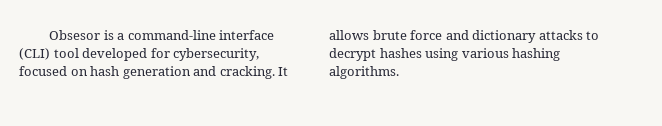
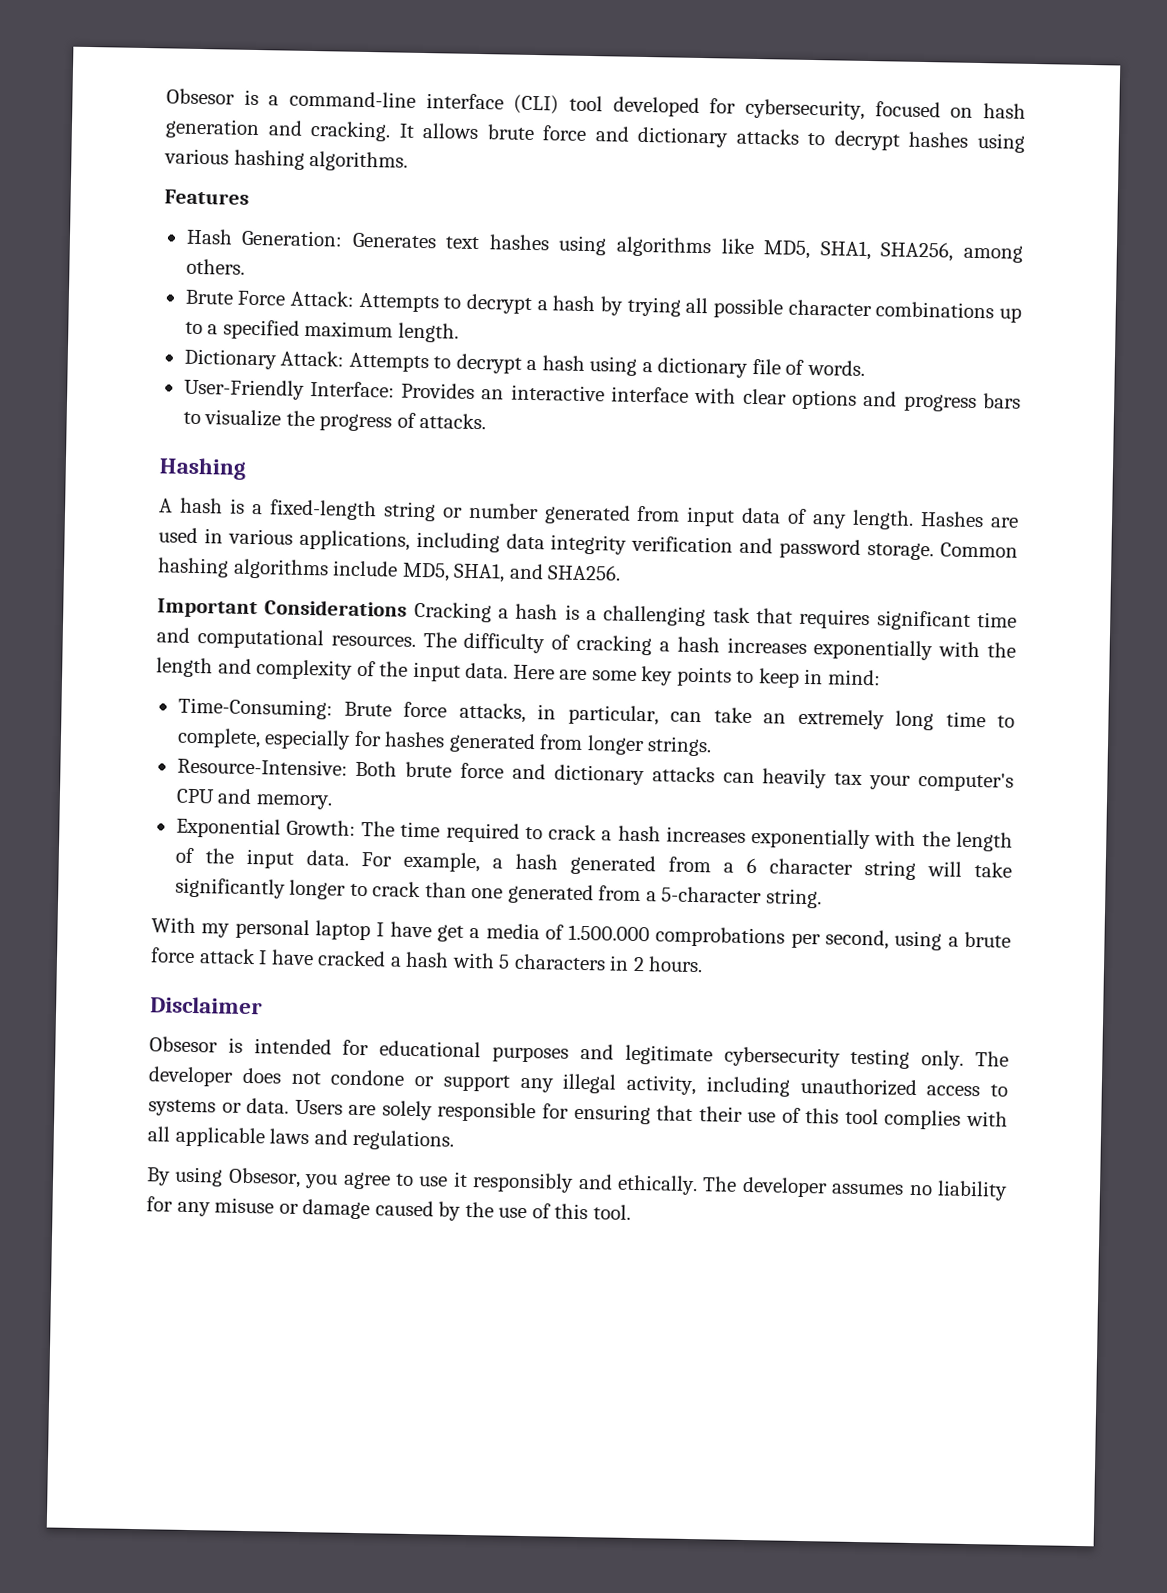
+ Features
+ Hash Generation: Generates text hashes using algorithms like MD5, SHA1, SHA256, among others.
+ Brute Force Attack: Attempts to decrypt a hash by trying all possible character combinations up to a specified maximum length.
+ Dictionary Attack: Attempts to decrypt a hash using a dictionary file of words.
+ User-Friendly Interface: Provides an interactive interface with clear options and progress bars to visualize the progress of attacks.
+ Hashing
+ A hash is a fixed-length string or number generated from input data of any length. Hashes are used in various applications, including data integrity verification and password storage. Common hashing algorithms include MD5, SHA1, and SHA256.
+ Important Considerations Cracking a hash is a challenging task that requires significant time and computational resources. The difficulty of cracking a hash increases exponentially with the length and complexity of the input data. Here are some key points to keep in mind:
+ Time-Consuming: Brute force attacks, in particular, can take an extremely long time to complete, especially for hashes generated from longer strings.
+ Resource-Intensive: Both brute force and dictionary attacks can heavily tax your computer's CPU and memory.
+ Exponential Growth: The time required to crack a hash increases exponentially with the length of the input data. For example, a hash generated from a 6 character string will take significantly longer to crack than one generated from a 5-character string.
+ With my personal laptop I have get a media of 1.500.000 comprobations per second, using a brute force attack I have cracked a hash with 5 characters in 2 hours.
+ Disclaimer
+ Obsesor is intended for educational purposes and legitimate cybersecurity testing only. The developer does not condone or support any illegal activity, including unauthorized access to systems or data. Users are solely responsible for ensuring that their use of this tool complies with all applicable laws and regulations.
+ By using Obsesor, you agree to use it responsibly and ethically. The developer assumes no liability for any misuse or damage caused by the use of this tool.

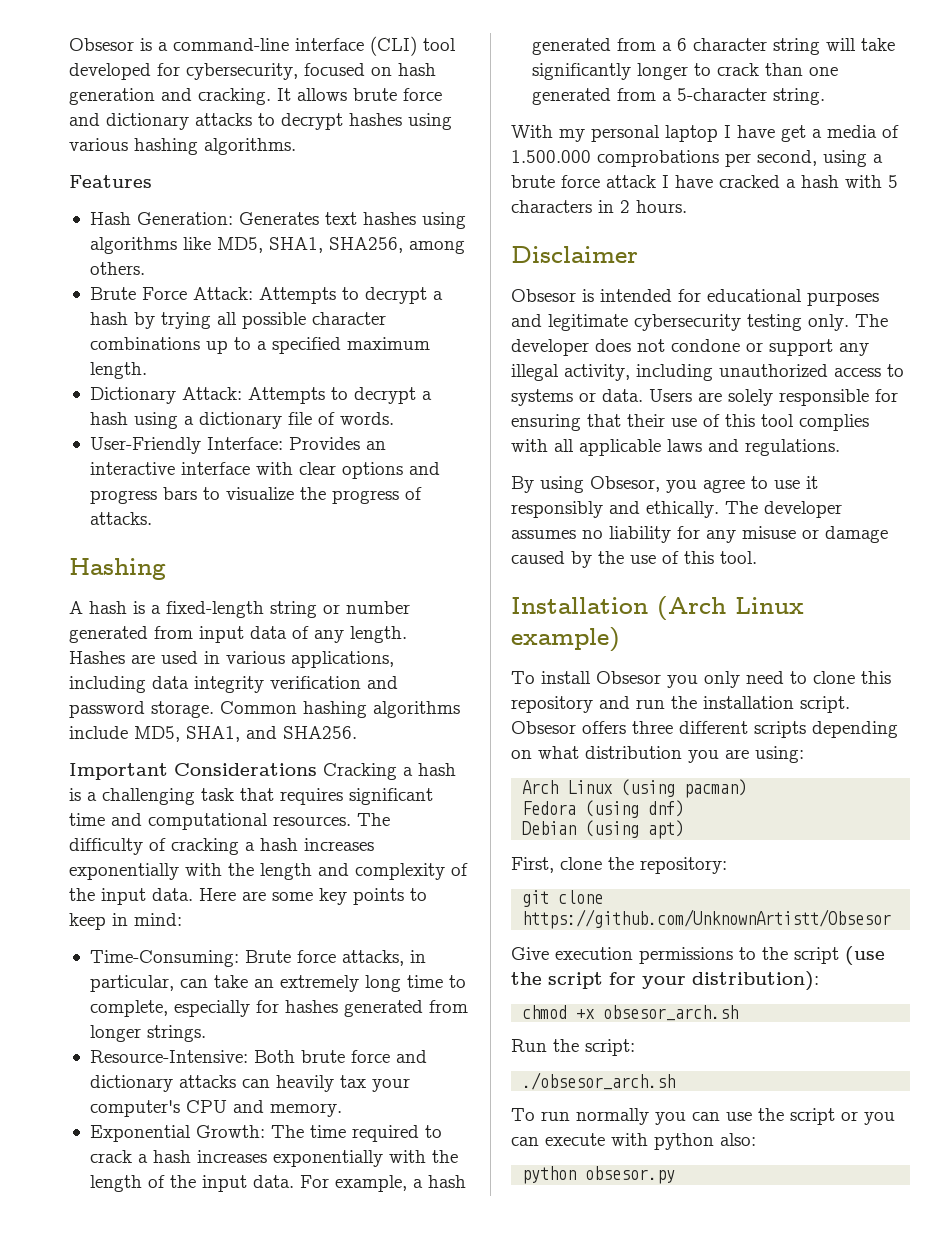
+ Installation (Arch Linux example)
+ To install Obsesor you only need to clone this repository and run the installation script. Obsesor offers three different scripts depending on what distribution you are using:
+ Arch Linux (using pacman)
+ Fedora (using dnf)
+ Debian (using apt)
+ First, clone the repository:
+ git clone https://github.com/UnknownArtistt/Obsesor
+ Give execution permissions to the script (use the script for your distribution):
+ chmod +x obsesor_arch.sh
+ Run the script:
+ ./obsesor_arch.sh
+ To run normally you can use the script or you can execute with python also:
+ python obsesor.py

